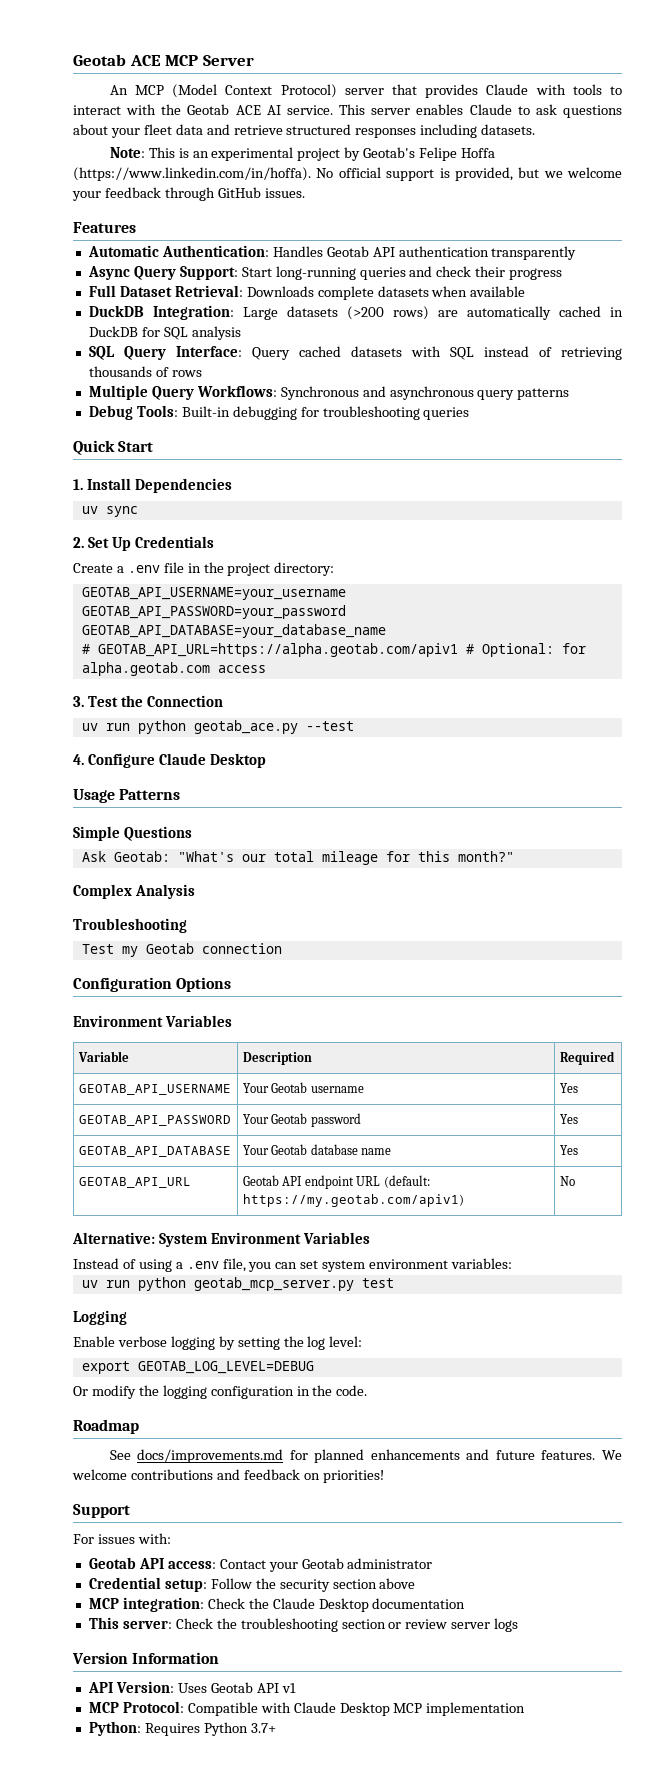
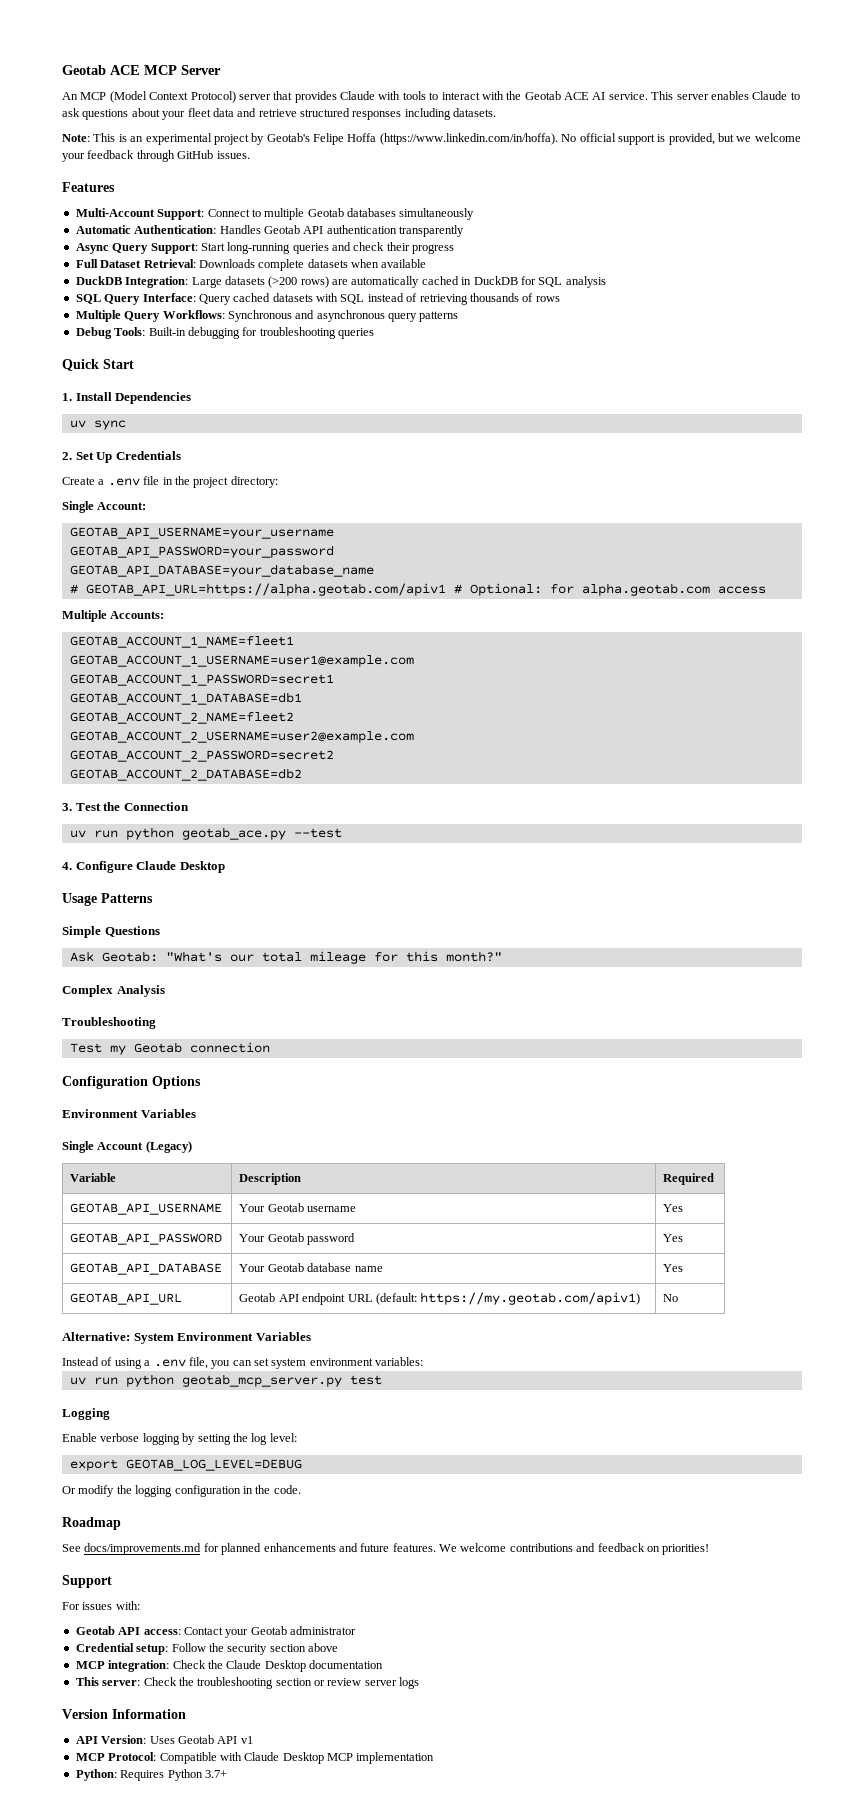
+ Multi-Account Support: Connect to multiple Geotab databases simultaneously
+ Single Account:
+ Multiple Accounts:
+ GEOTAB_ACCOUNT_1_NAME=fleet1
+ GEOTAB_ACCOUNT_1_USERNAME=user1@example.com
+ GEOTAB_ACCOUNT_1_PASSWORD=secret1
+ GEOTAB_ACCOUNT_1_DATABASE=db1
+ GEOTAB_ACCOUNT_2_NAME=fleet2
+ GEOTAB_ACCOUNT_2_USERNAME=user2@example.com
+ GEOTAB_ACCOUNT_2_PASSWORD=secret2
+ GEOTAB_ACCOUNT_2_DATABASE=db2
+ Single Account (Legacy)

